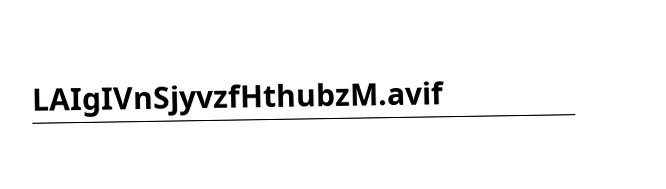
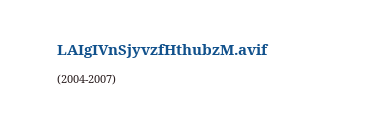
+ (2004-2007)

